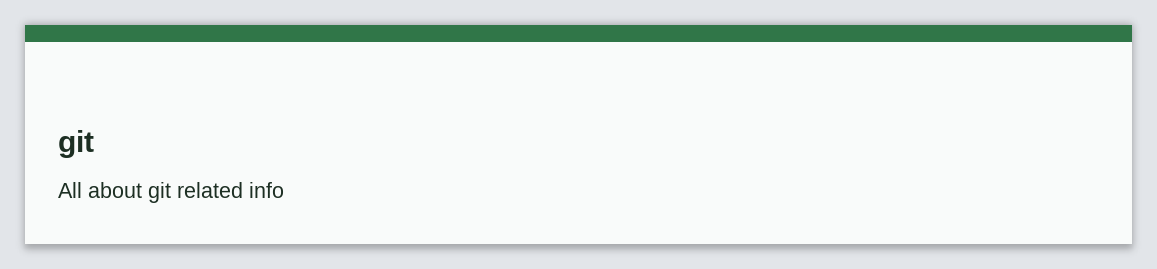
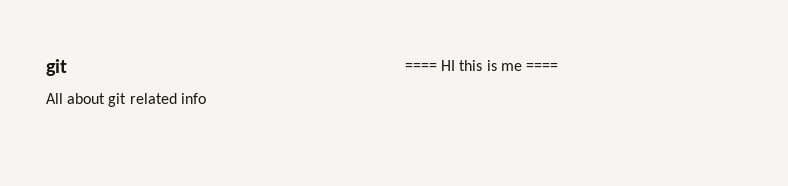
+ ==== HI this is me ====

